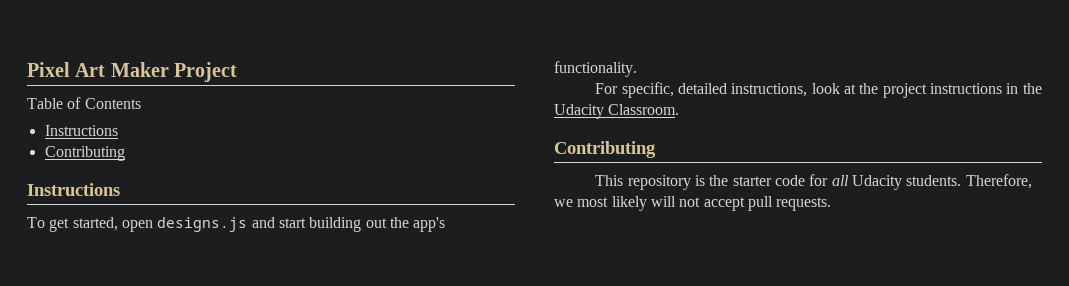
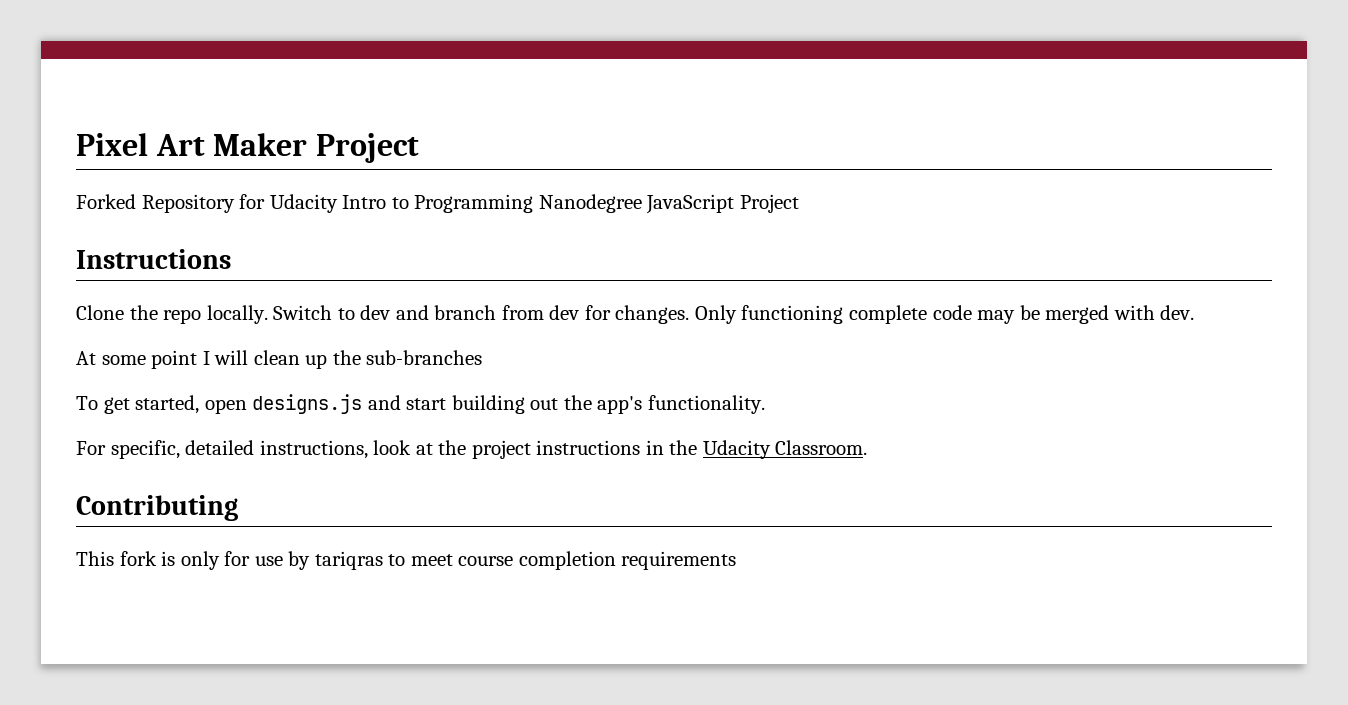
- Table of Contents
+ Forked Repository for Udacity Intro to Programming Nanodegree JavaScript Project
  Instructions
- Contributing
- Instructions
+ Clone the repo locally. Switch to dev and branch from dev for changes. Only functioning complete code may be merged with dev.
+ At some point I will clean up the sub-branches
- This repository is the starter code for all Udacity students. Therefore, we most likely will not accept pull requests.
+ This fork is only for use by tariqras to meet course completion requirements

